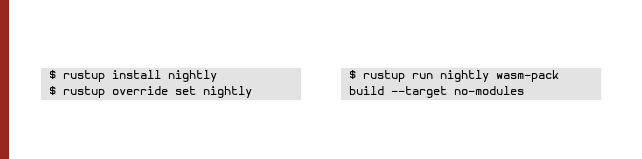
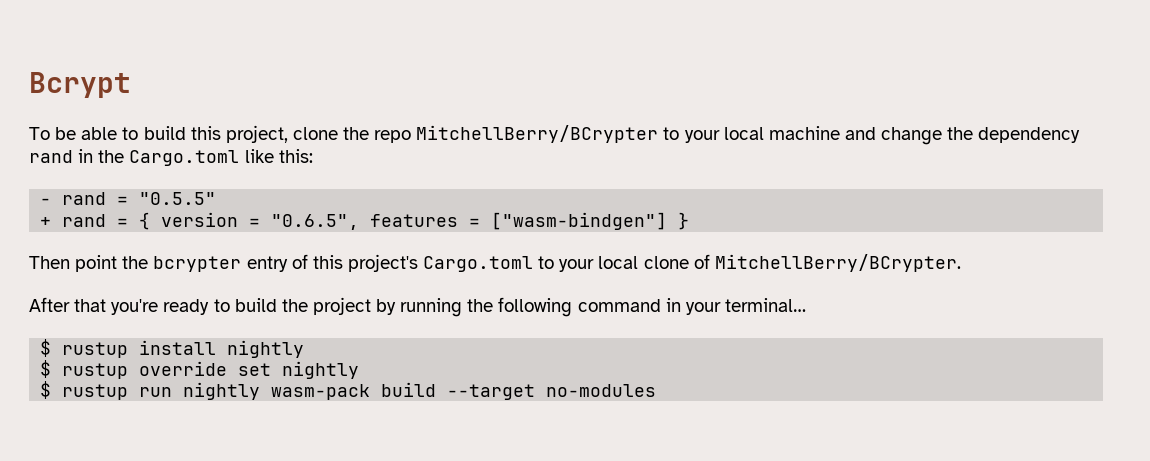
+ Bcrypt
+ To be able to build this project, clone the repo MitchellBerry/BCrypter to your local machine and change the dependency rand in the Cargo.toml like this:
+ - rand = "0.5.5"
+ + rand = { version = "0.6.5", features = ["wasm-bindgen"] }
+ Then point the bcrypter entry of this project's Cargo.toml to your local clone of MitchellBerry/BCrypter.
+ After that you're ready to build the project by running the following command in your terminal…

